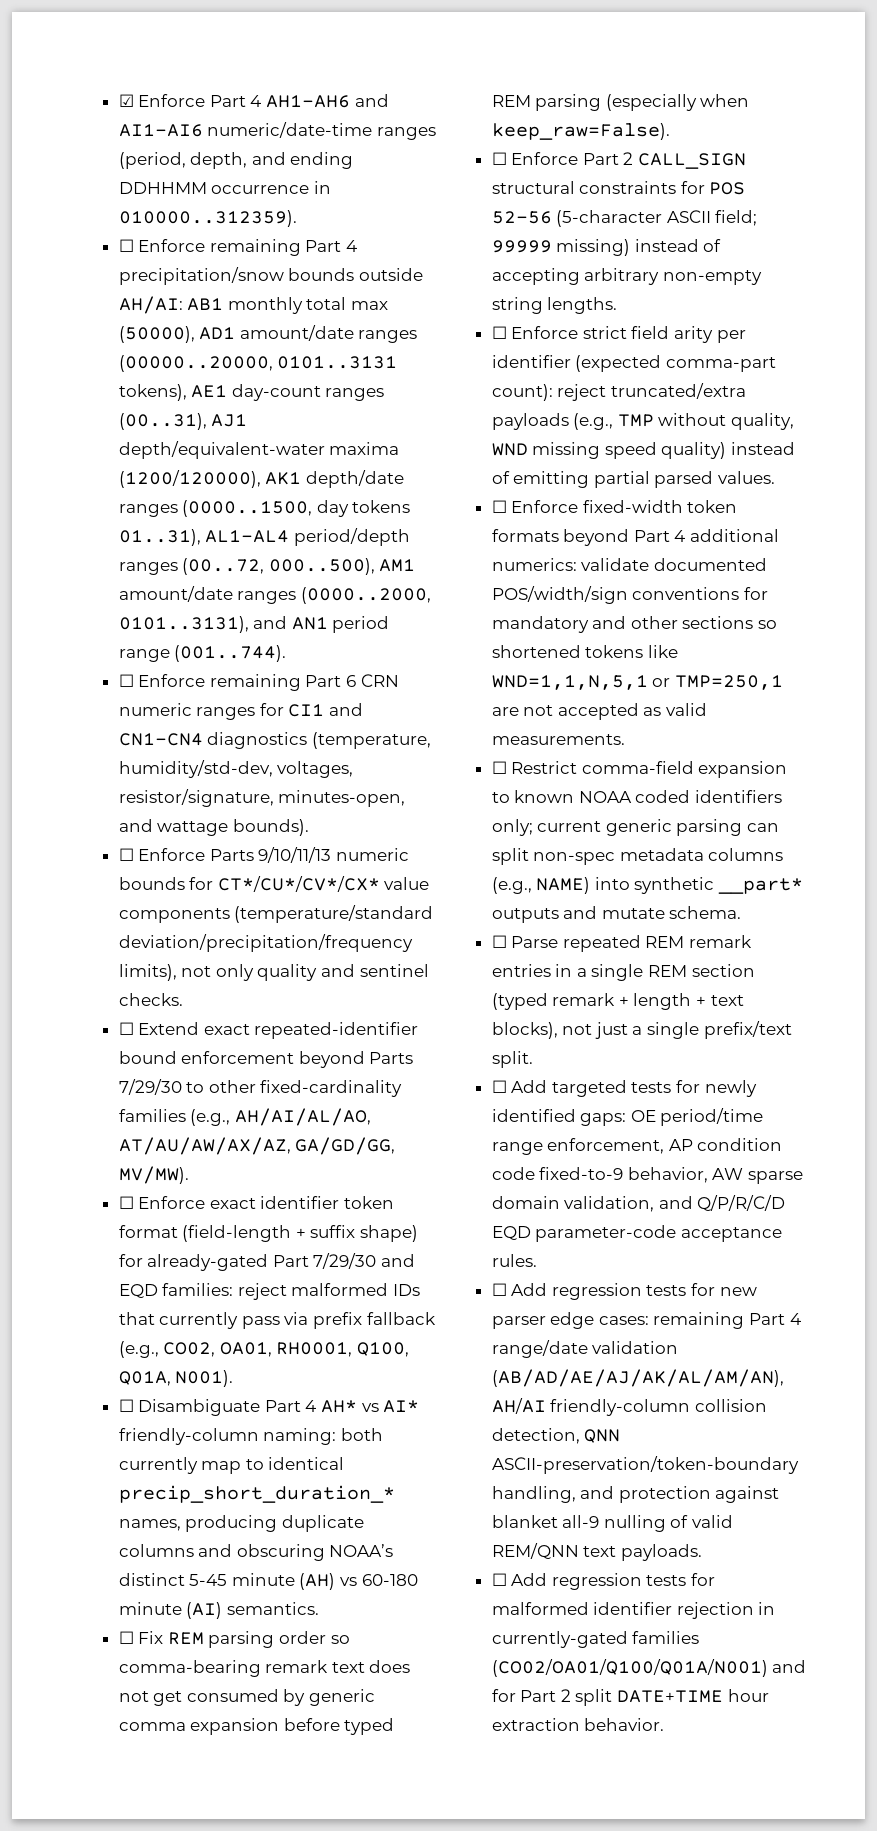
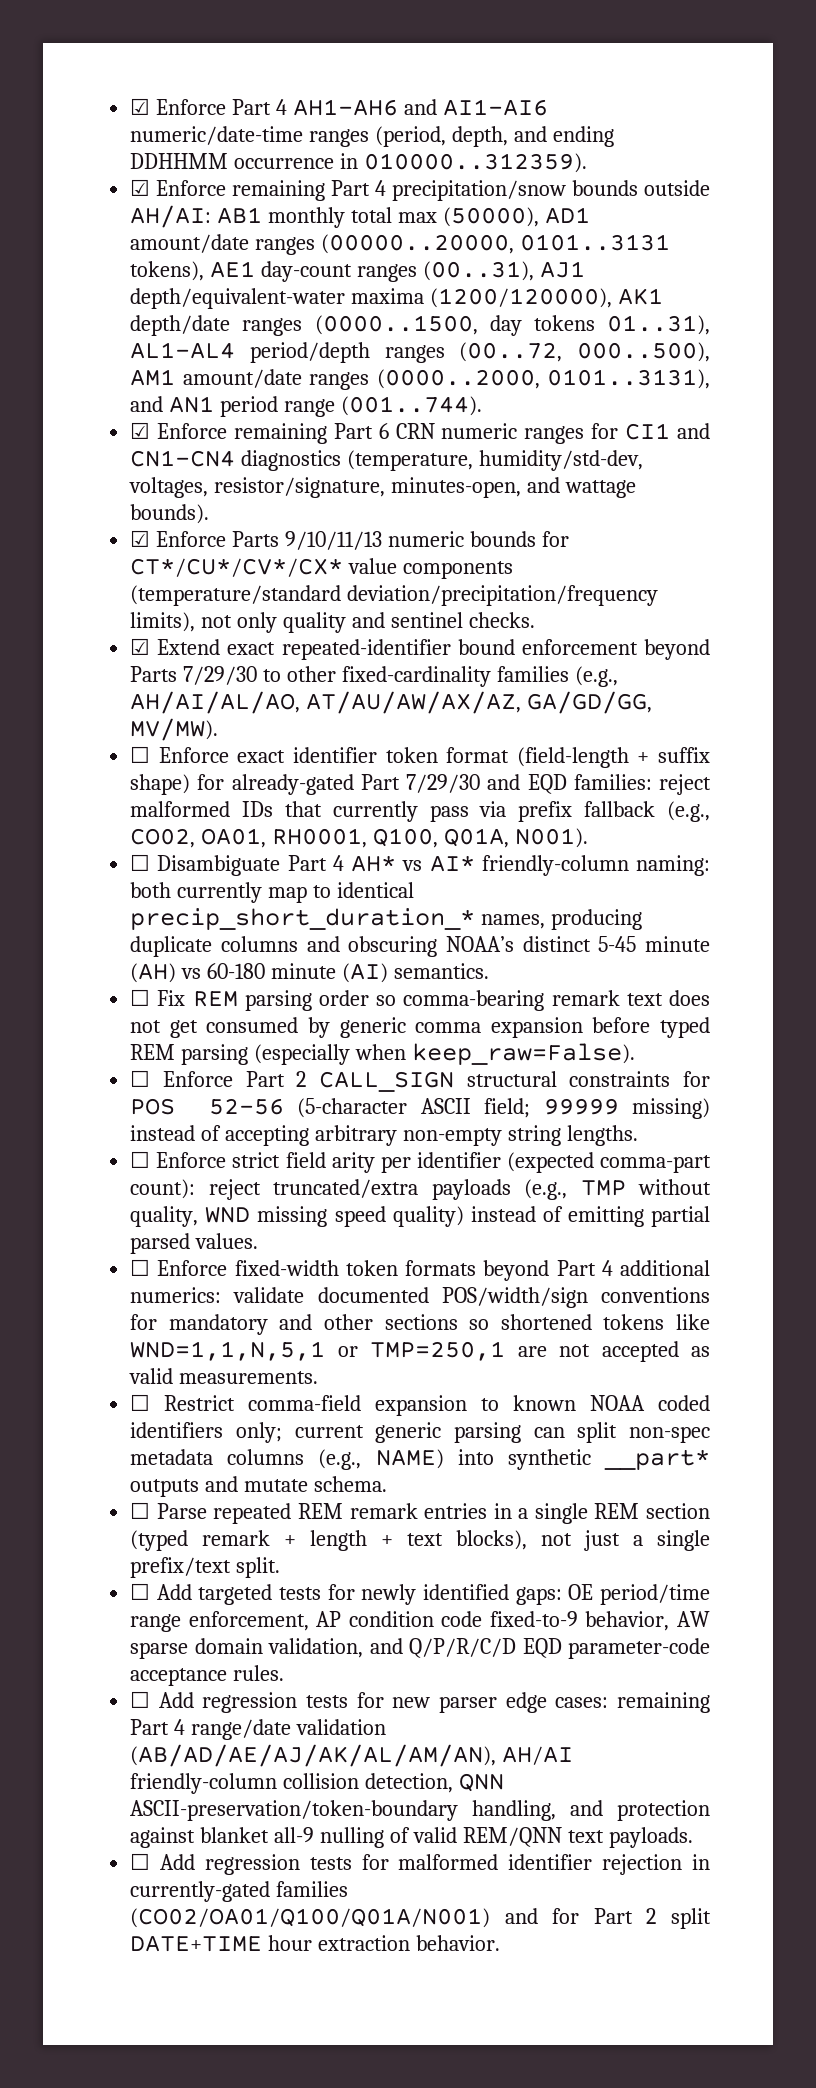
- ☐ Enforce remaining Part 4 precipitation/snow bounds outside AH/AI: AB1 monthly total max (50000), AD1 amount/date ranges (00000..20000, 0101..3131 tokens), AE1 day-count ranges (00..31), AJ1 depth/equivalent-water maxima (1200/120000), AK1 depth/date ranges (0000..1500, day tokens 01..31), AL1-AL4 period/depth ranges (00..72, 000..500), AM1 amount/date ranges (0000..2000, 0101..3131), and AN1 period range (001..744).
+ ☑ Enforce remaining Part 4 precipitation/snow bounds outside AH/AI: AB1 monthly total max (50000), AD1 amount/date ranges (00000..20000, 0101..3131 tokens), AE1 day-count ranges (00..31), AJ1 depth/equivalent-water maxima (1200/120000), AK1 depth/date ranges (0000..1500, day tokens 01..31), AL1-AL4 period/depth ranges (00..72, 000..500), AM1 amount/date ranges (0000..2000, 0101..3131), and AN1 period range (001..744).
- ☐ Enforce remaining Part 6 CRN numeric ranges for CI1 and CN1-CN4 diagnostics (temperature, humidity/std-dev, voltages, resistor/signature, minutes-open, and wattage bounds).
+ ☑ Enforce remaining Part 6 CRN numeric ranges for CI1 and CN1-CN4 diagnostics (temperature, humidity/std-dev, voltages, resistor/signature, minutes-open, and wattage bounds).
- ☐ Enforce Parts 9/10/11/13 numeric bounds for CT*/CU*/CV*/CX* value components (temperature/standard deviation/precipitation/frequency limits), not only quality and sentinel checks.
+ ☑ Enforce Parts 9/10/11/13 numeric bounds for CT*/CU*/CV*/CX* value components (temperature/standard deviation/precipitation/frequency limits), not only quality and sentinel checks.
- ☐ Extend exact repeated-identifier bound enforcement beyond Parts 7/29/30 to other fixed-cardinality families (e.g., AH/AI/AL/AO, AT/AU/AW/AX/AZ, GA/GD/GG, MV/MW).
+ ☑ Extend exact repeated-identifier bound enforcement beyond Parts 7/29/30 to other fixed-cardinality families (e.g., AH/AI/AL/AO, AT/AU/AW/AX/AZ, GA/GD/GG, MV/MW).

